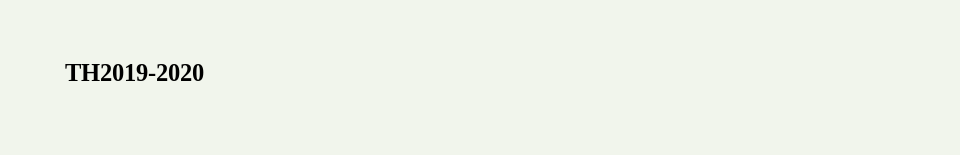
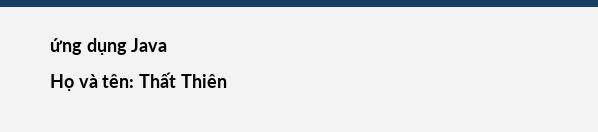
- TH2019-2020
+ ứng dụng Java
+ Họ và tên: Thất Thiên

